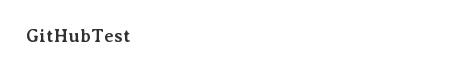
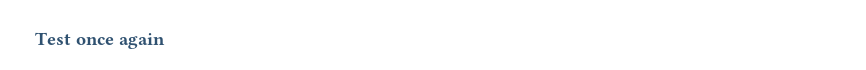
- GitHubTest
+ Test once again

